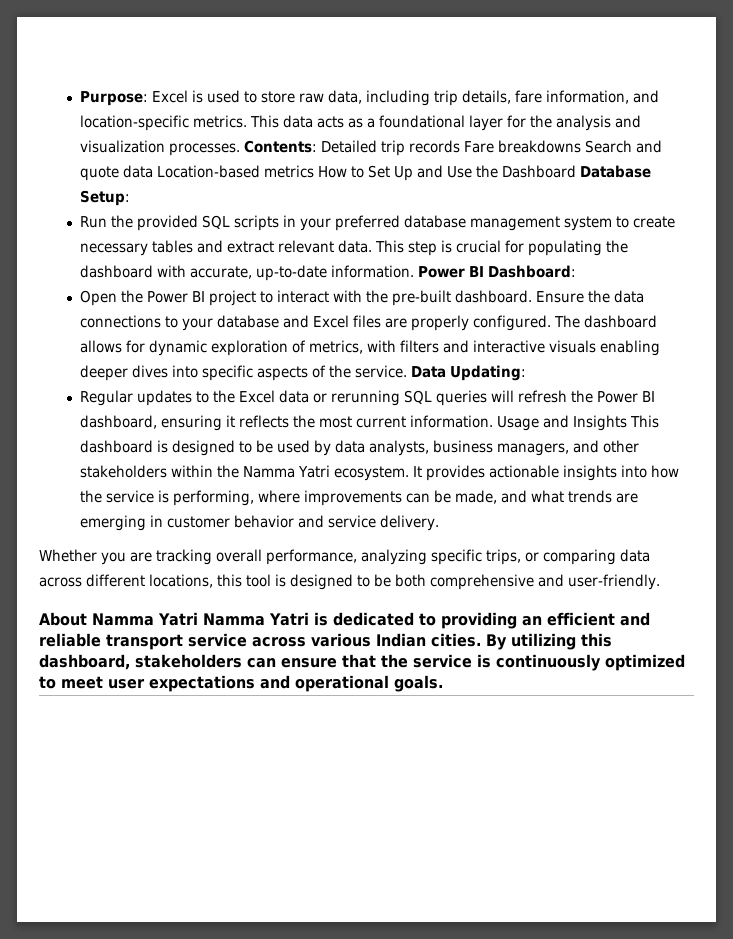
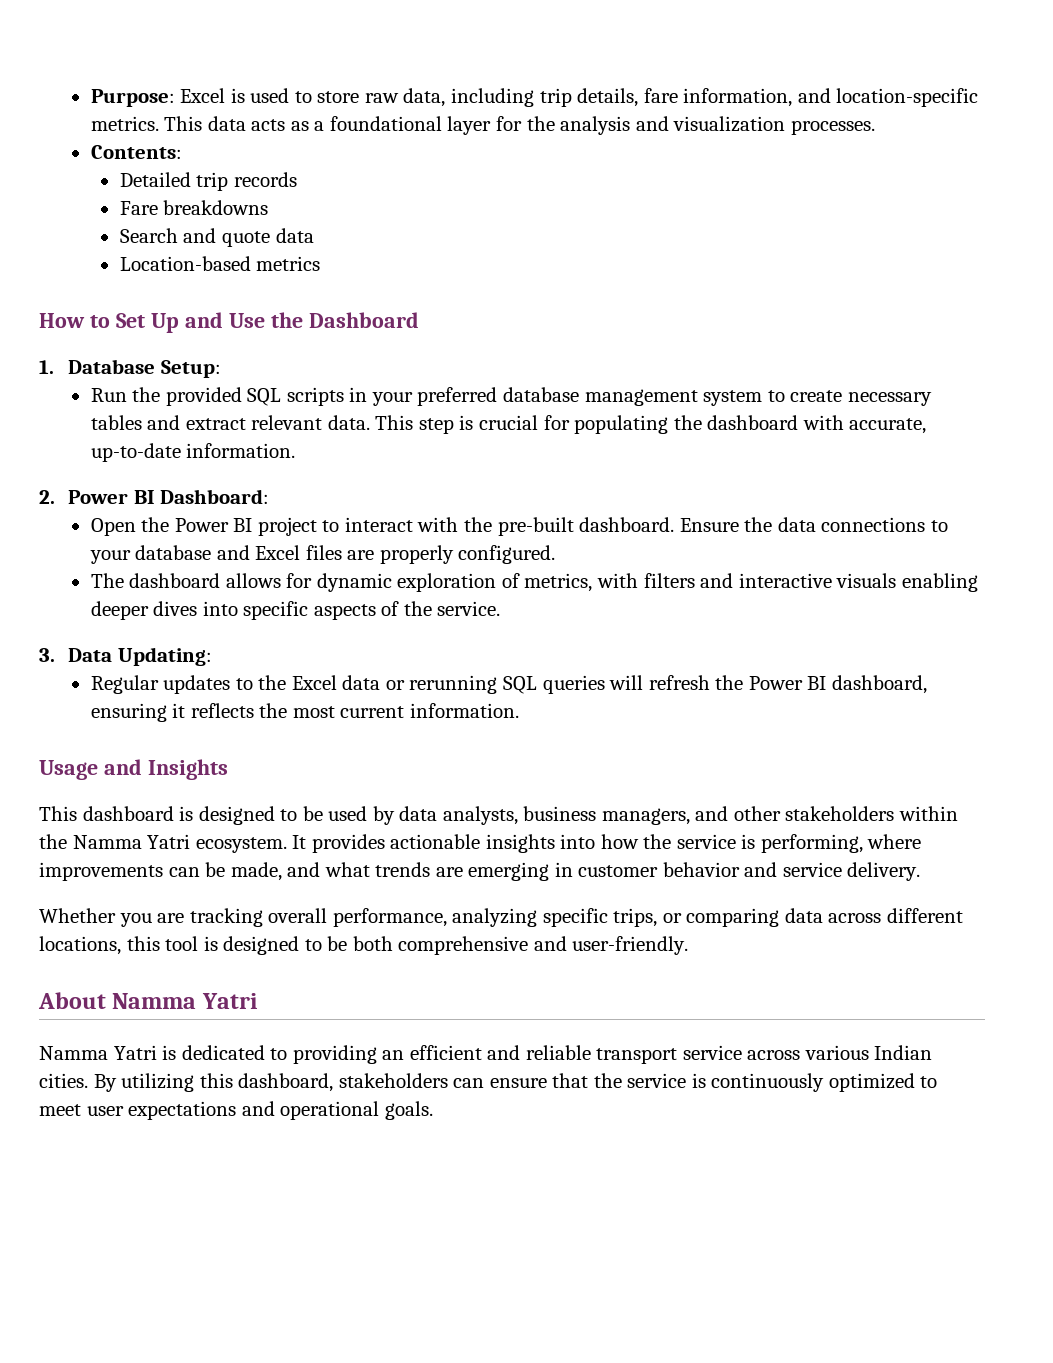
- This data acts as a foundational layer for the analysis and visualization processes. Contents: Detailed trip records Fare breakdowns Search and quote data Location-based metrics How to Set Up and Use the Dashboard Database Setup:
+ This data acts as a foundational layer for the analysis and visualization processes.
+ Contents:
+ Detailed trip records
+ Fare breakdowns
+ Search and quote data
+ Location-based metrics
+ How to Set Up and Use the Dashboard
+ 1. Database Setup:
- This step is crucial for populating the dashboard with accurate, up-to-date information. Power BI Dashboard:
+ This step is crucial for populating the dashboard with accurate, up-to-date information.
+ 2. Power BI Dashboard:
- Ensure the data connections to your database and Excel files are properly configured. The dashboard allows for dynamic exploration of metrics, with filters and interactive visuals enabling deeper dives into specific aspects of the service. Data Updating:
+ Ensure the data connections to your database and Excel files are properly configured.
+ The dashboard allows for dynamic exploration of metrics, with filters and interactive visuals enabling deeper dives into specific aspects of the service.
+ 3. Data Updating:
- Regular updates to the Excel data or rerunning SQL queries will refresh the Power BI dashboard, ensuring it reflects the most current information. Usage and Insights This dashboard is designed to be used by data analysts, business managers, and other stakeholders within the Namma Yatri ecosystem.
+ Regular updates to the Excel data or rerunning SQL queries will refresh the Power BI dashboard, ensuring it reflects the most current information.
+ Usage and Insights
+ This dashboard is designed to be used by data analysts, business managers, and other stakeholders within the Namma Yatri ecosystem.
- About Namma Yatri Namma Yatri is dedicated to providing an efficient and reliable transport service across various Indian cities.
+ About Namma Yatri
+ Namma Yatri is dedicated to providing an efficient and reliable transport service across various Indian cities.

